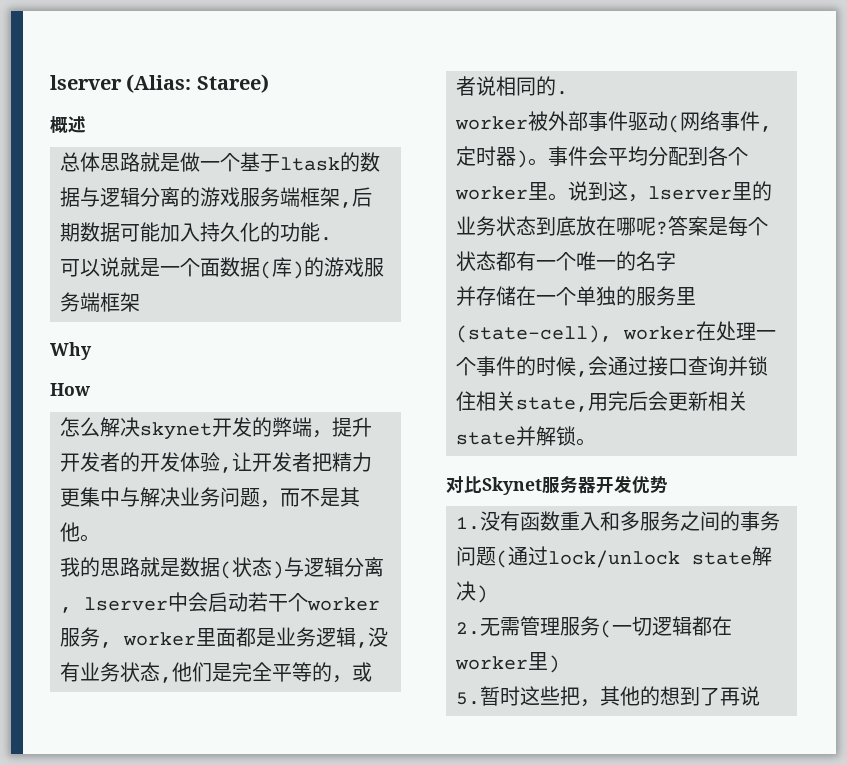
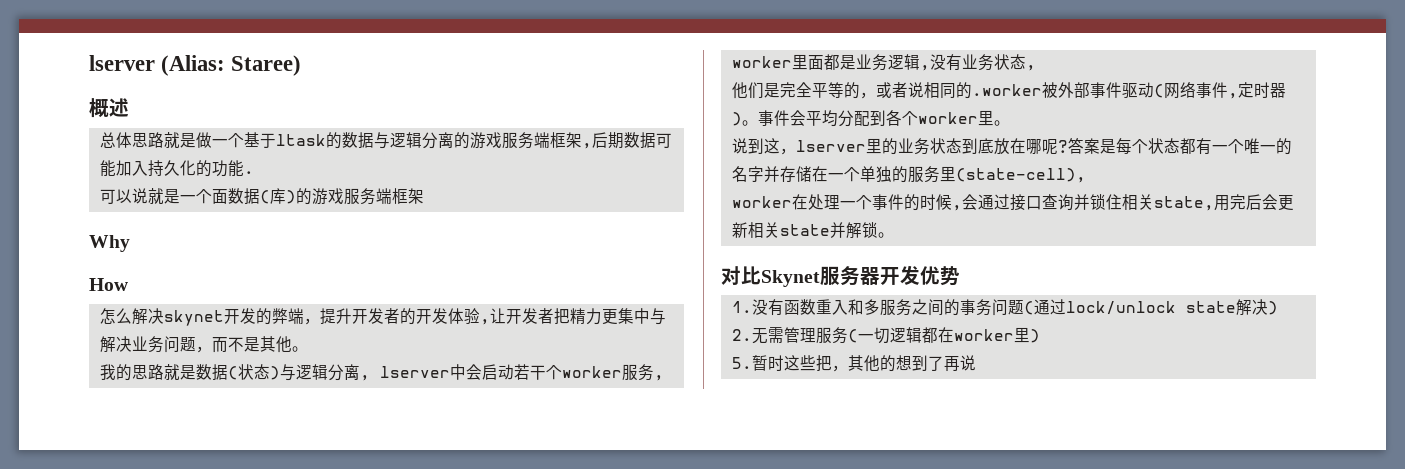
- 我的思路就是数据(状态)与逻辑分离, lserver中会启动若干个worker服务, worker里面都是业务逻辑,没有业务状态,他们是完全平等的，或者说相同的.
- worker被外部事件驱动(网络事件,定时器)。
+ 我的思路就是数据(状态)与逻辑分离, lserver中会启动若干个worker服务, worker里面都是业务逻辑,没有业务状态,
+ 他们是完全平等的，或者说相同的.worker被外部事件驱动(网络事件,定时器)。
- 事件会平均分配到各个worker里。说到这，lserver里的业务状态到底放在哪呢?
+ 事件会平均分配到各个worker里。
+ 说到这，lserver里的业务状态到底放在哪呢?
- 答案是每个状态都有一个唯一的名字
- 并存储在一个单独的服务里(state-cell), worker在处理一个事件的时候,会通过接口查询并锁住相关state,用完后会更新相关state并解锁。
+ 答案是每个状态都有一个唯一的名字并存储在一个单独的服务里(state-cell),
+ worker在处理一个事件的时候,会通过接口查询并锁住相关state,用完后会更新相关state并解锁。

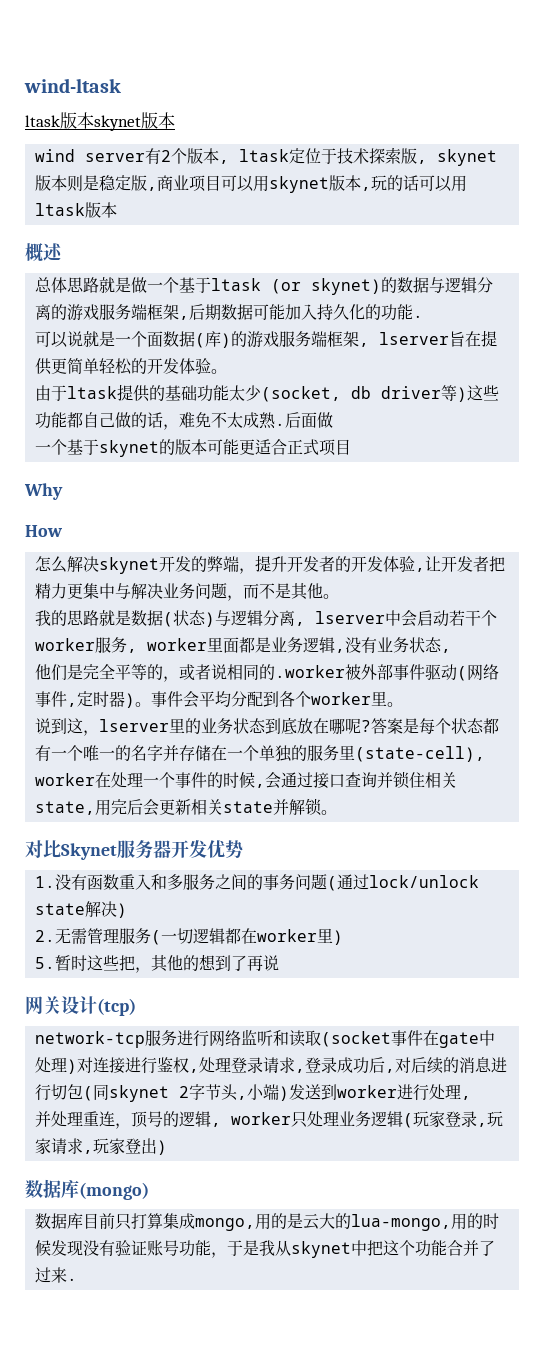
- lserver (Alias: Staree)
+ wind-ltask
+ ltask版本skynet版本
+ wind server有2个版本, ltask定位于技术探索版, skynet版本则是稳定版,商业项目可以用skynet版本,玩的话可以用ltask版本
- 总体思路就是做一个基于ltask的数据与逻辑分离的游戏服务端框架,后期数据可能加入持久化的功能.
+ 总体思路就是做一个基于ltask (or skynet)的数据与逻辑分离的游戏服务端框架,后期数据可能加入持久化的功能.
- 可以说就是一个面数据(库)的游戏服务端框架
+ 可以说就是一个面数据(库)的游戏服务端框架, lserver旨在提供更简单轻松的开发体验。
+ 由于ltask提供的基础功能太少(socket, db driver等)这些功能都自己做的话，难免不太成熟.后面做
+ 一个基于skynet的版本可能更适合正式项目
+ 网关设计(tcp)
+ network-tcp服务进行网络监听和读取(socket事件在gate中处理)对连接进行鉴权,处理登录请求,登录成功后,对后续的消息进行切包(同skynet 2字节头,小端)发送到worker进行处理,
+ 并处理重连，顶号的逻辑, worker只处理业务逻辑(玩家登录,玩家请求,玩家登出)
+ 数据库(mongo)
+ 数据库目前只打算集成mongo,用的是云大的lua-mongo,用的时候发现没有验证账号功能，于是我从skynet中把这个功能合并了过来.

